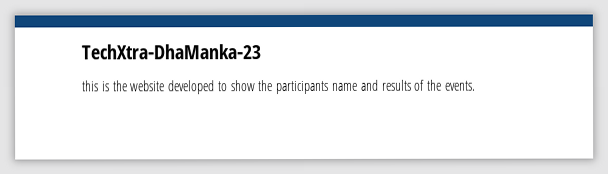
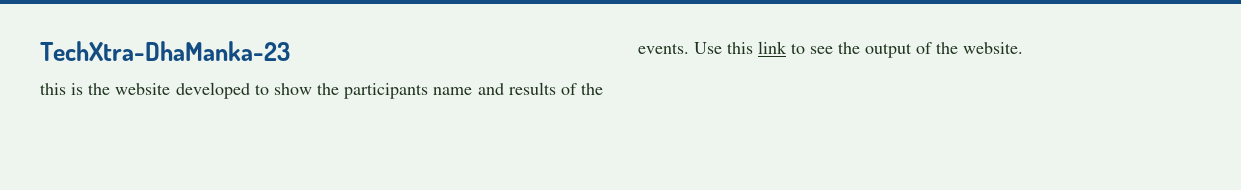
+ Use this link to see the output of the website.

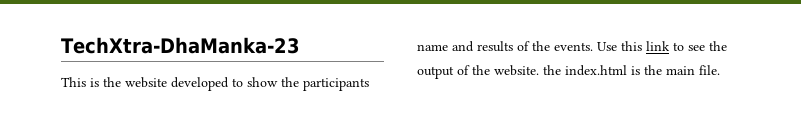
- this is the website developed to show the participants name and results of the events.
+ This is the website developed to show the participants name and results of the events.
- Use this link to see the output of the website.
+ Use this link to see the output of the website. the index.html is the main file.

